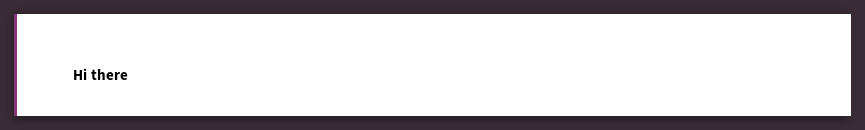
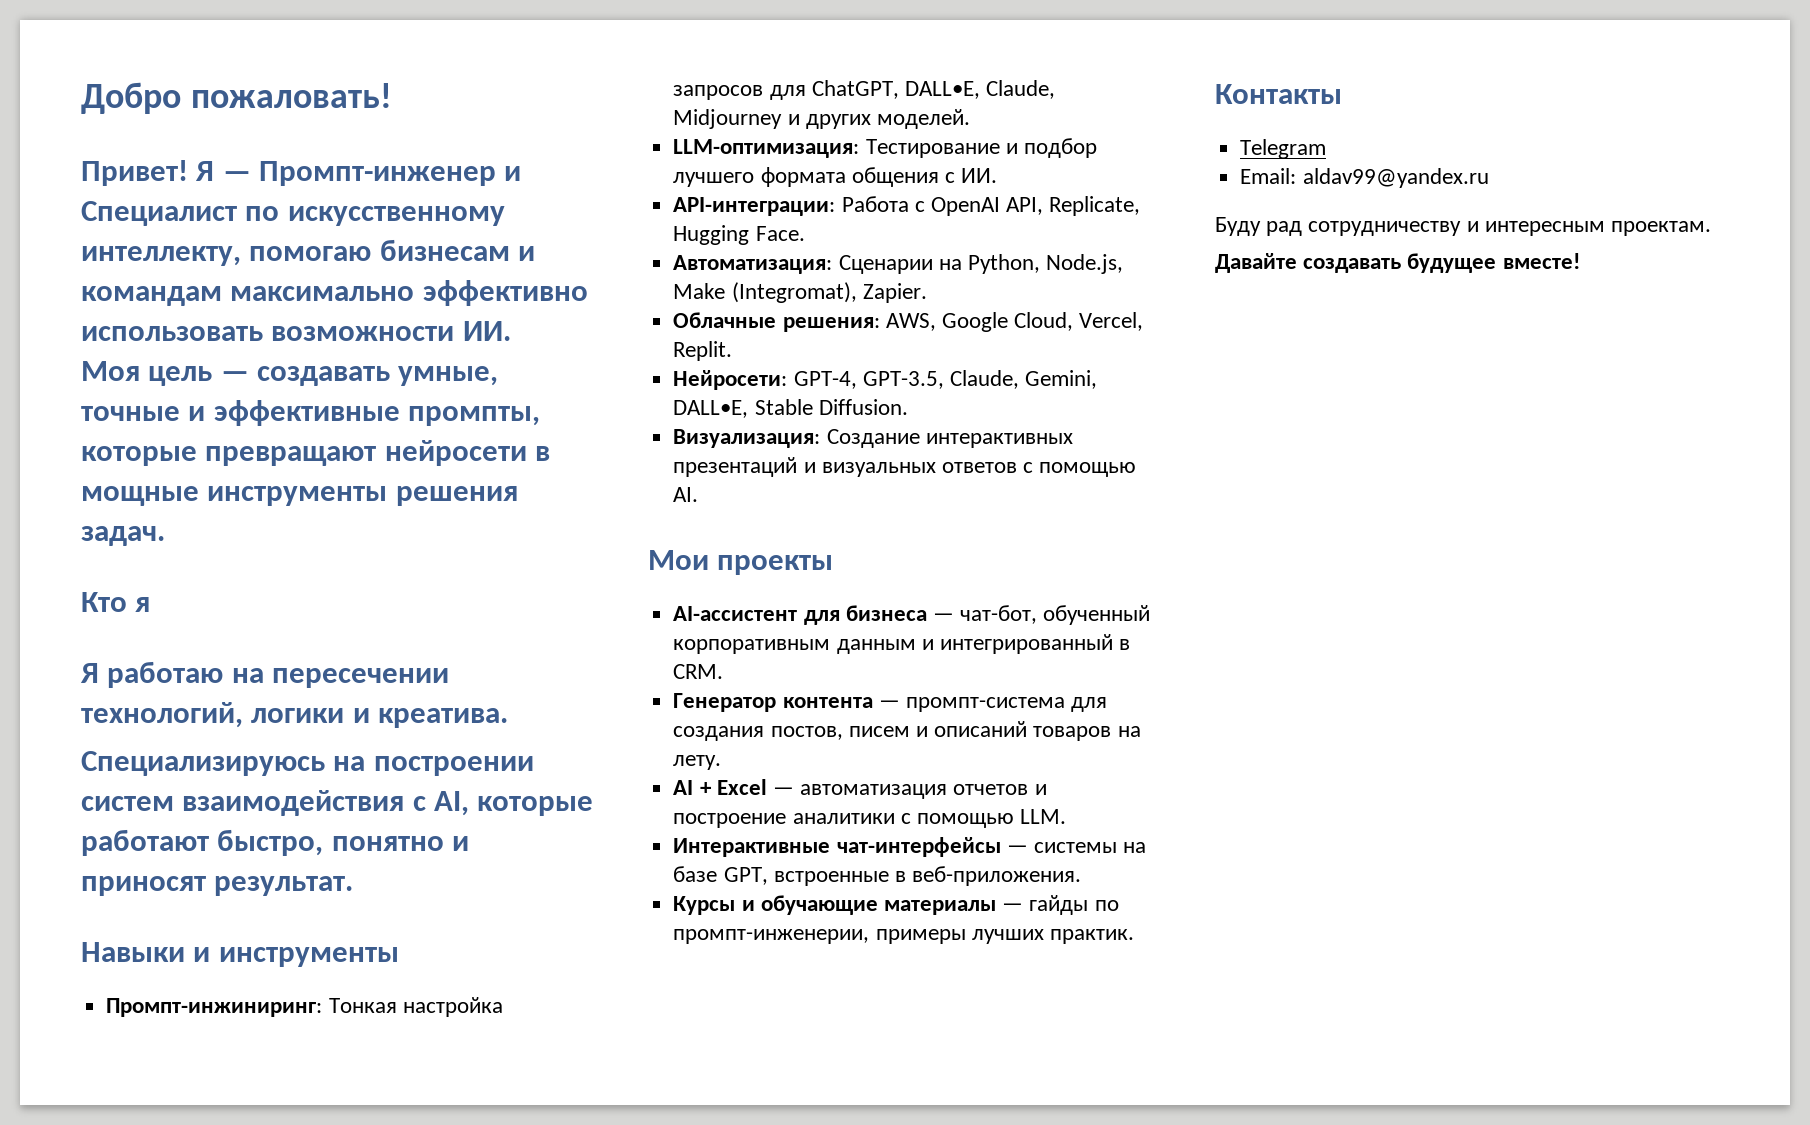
- Hi there
+ Добро пожаловать!
+ Привет! Я — Промпт-инженер и Специалист по искусственному интеллекту, помогаю бизнесам и командам максимально эффективно использовать возможности ИИ.
+ Моя цель — создавать умные, точные и эффективные промпты, которые превращают нейросети в мощные инструменты решения задач.
+ Кто я
+ Я работаю на пересечении технологий, логики и креатива.
+ Специализируюсь на построении систем взаимодействия с AI, которые работают быстро, понятно и приносят результат.
+ Навыки и инструменты
+ Промпт-инжиниринг: Тонкая настройка запросов для ChatGPT, DALL•E, Claude, Midjourney и других моделей.
+ LLM-оптимизация: Тестирование и подбор лучшего формата общения с ИИ.
+ API-интеграции: Работа с OpenAI API, Replicate, Hugging Face.
+ Автоматизация: Сценарии на Python, Node.js, Make (Integromat), Zapier.
+ Облачные решения: AWS, Google Cloud, Vercel, Replit.
+ Нейросети: GPT-4, GPT-3.5, Claude, Gemini, DALL•E, Stable Diffusion.
+ Визуализация: Создание интерактивных презентаций и визуальных ответов с помощью AI.
+ Мои проекты
+ AI-ассистент для бизнеса — чат-бот, обученный корпоративным данным и интегрированный в CRM.
+ Генератор контента — промпт-система для создания постов, писем и описаний товаров на лету.
+ AI + Excel — автоматизация отчетов и построение аналитики с помощью LLM.
+ Интерактивные чат-интерфейсы — системы на базе GPT, встроенные в веб-приложения.
+ Курсы и обучающие материалы — гайды по промпт-инженерии, примеры лучших практик.
+ Контакты
+ Telegram
+ Email: aldav99@yandex.ru
+ Буду рад сотрудничеству и интересным проектам.
+ Давайте создавать будущее вместе!

